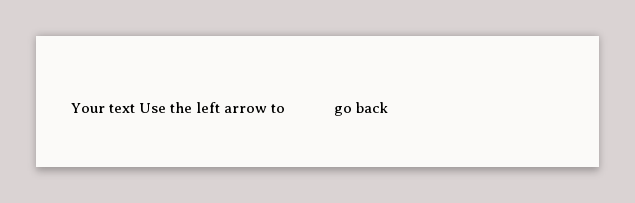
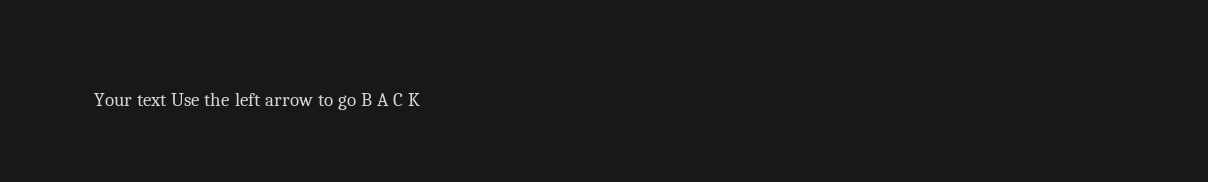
- Your text Use the left arrow to go back
+ Your text Use the left arrow to go B A C K

